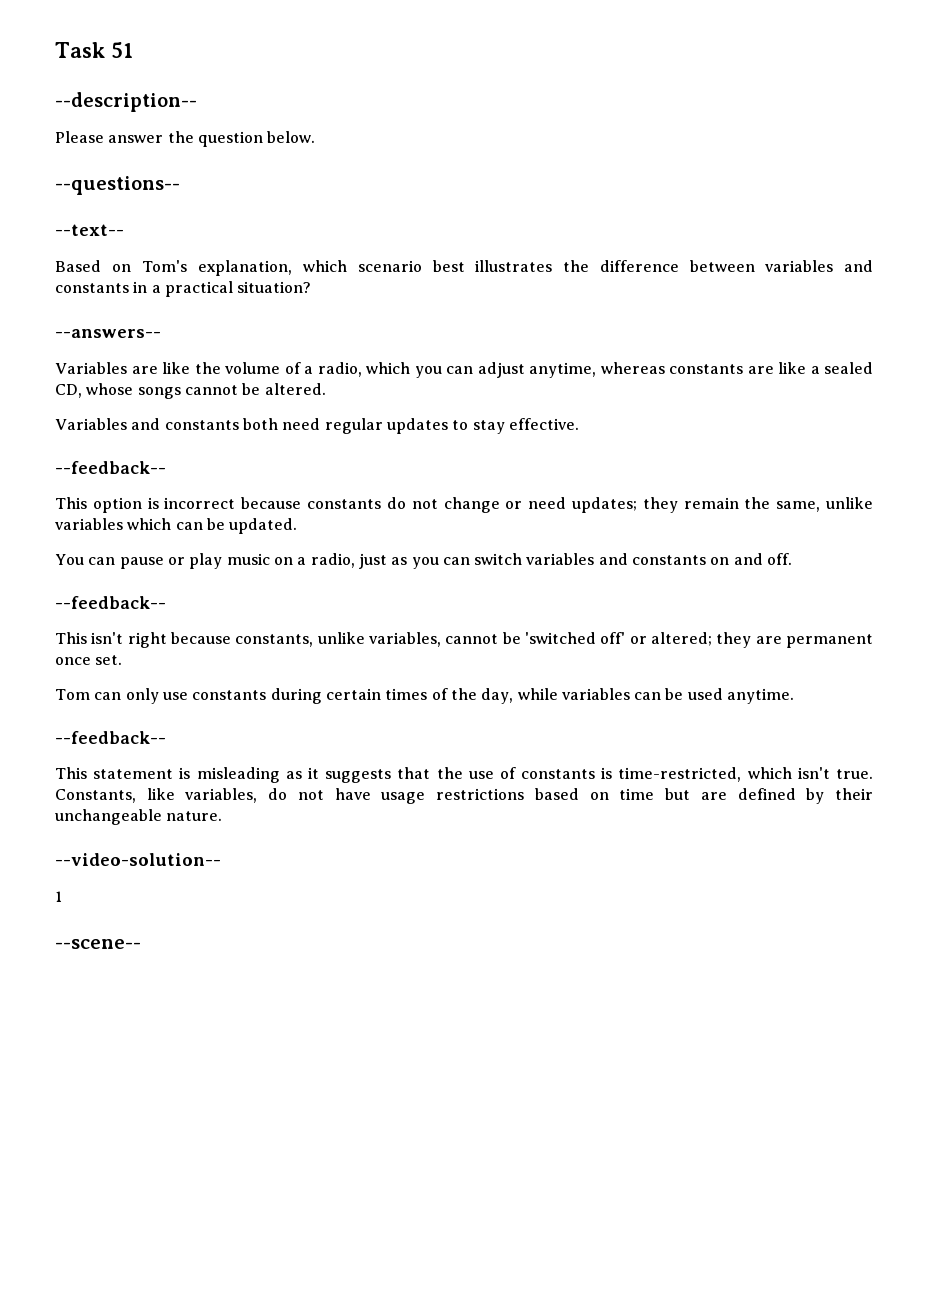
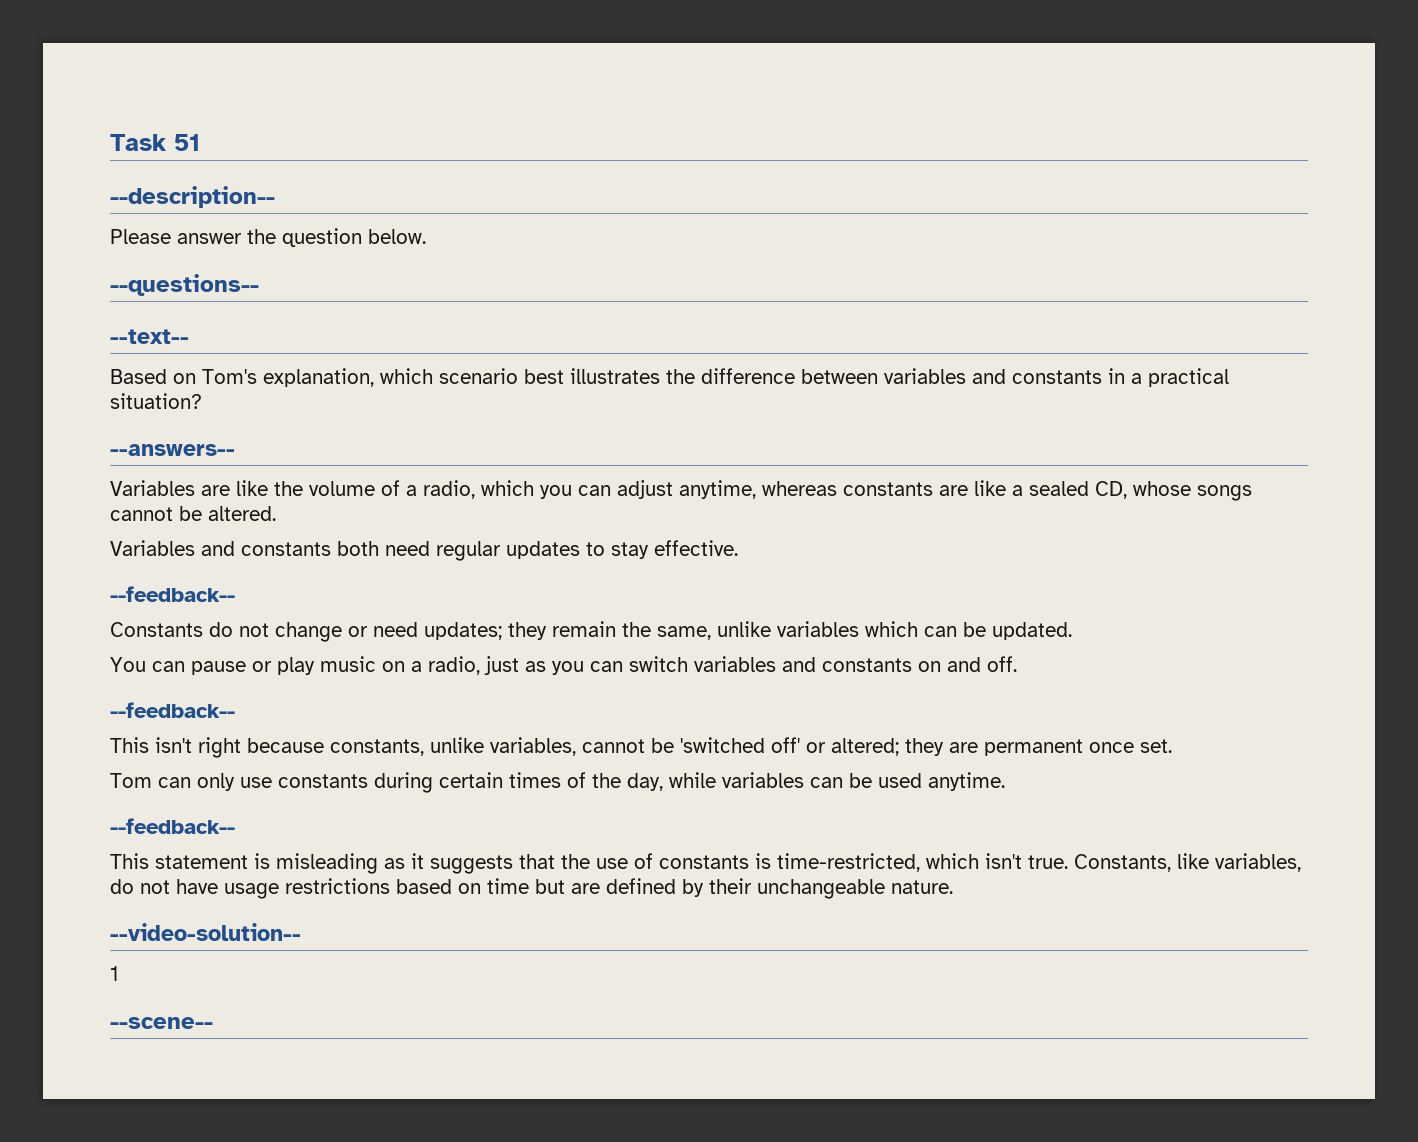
- This option is incorrect because constants do not change or need updates; they remain the same, unlike variables which can be updated.
+ Constants do not change or need updates; they remain the same, unlike variables which can be updated.

